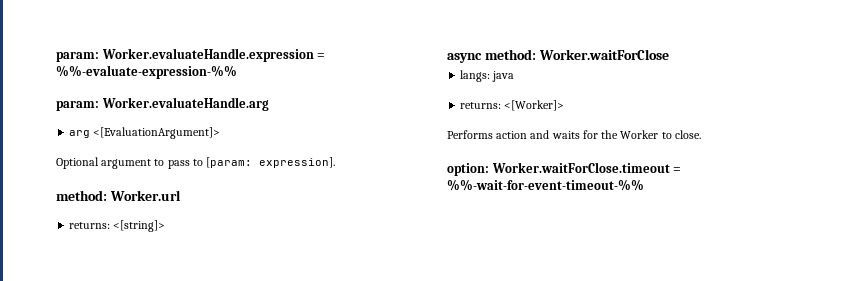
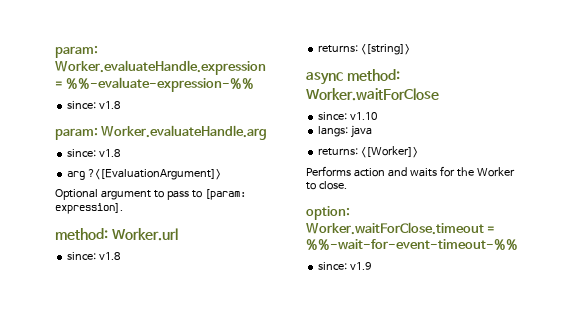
  param: Worker.evaluateHandle.expression = %%-evaluate-expression-%%
+ since: v1.8
  param: Worker.evaluateHandle.arg
+ since: v1.8
- arg <[EvaluationArgument]>
+ arg ?<[EvaluationArgument]>
  method: Worker.url
+ since: v1.8
+ since: v1.10
+ since: v1.9

